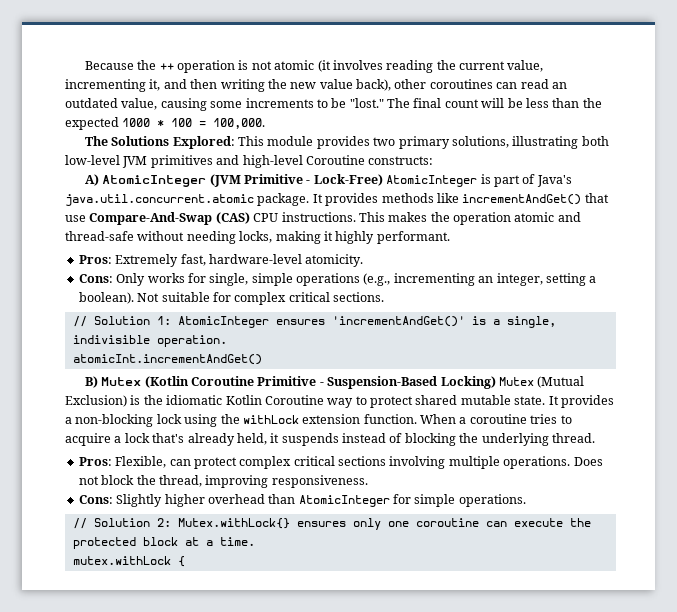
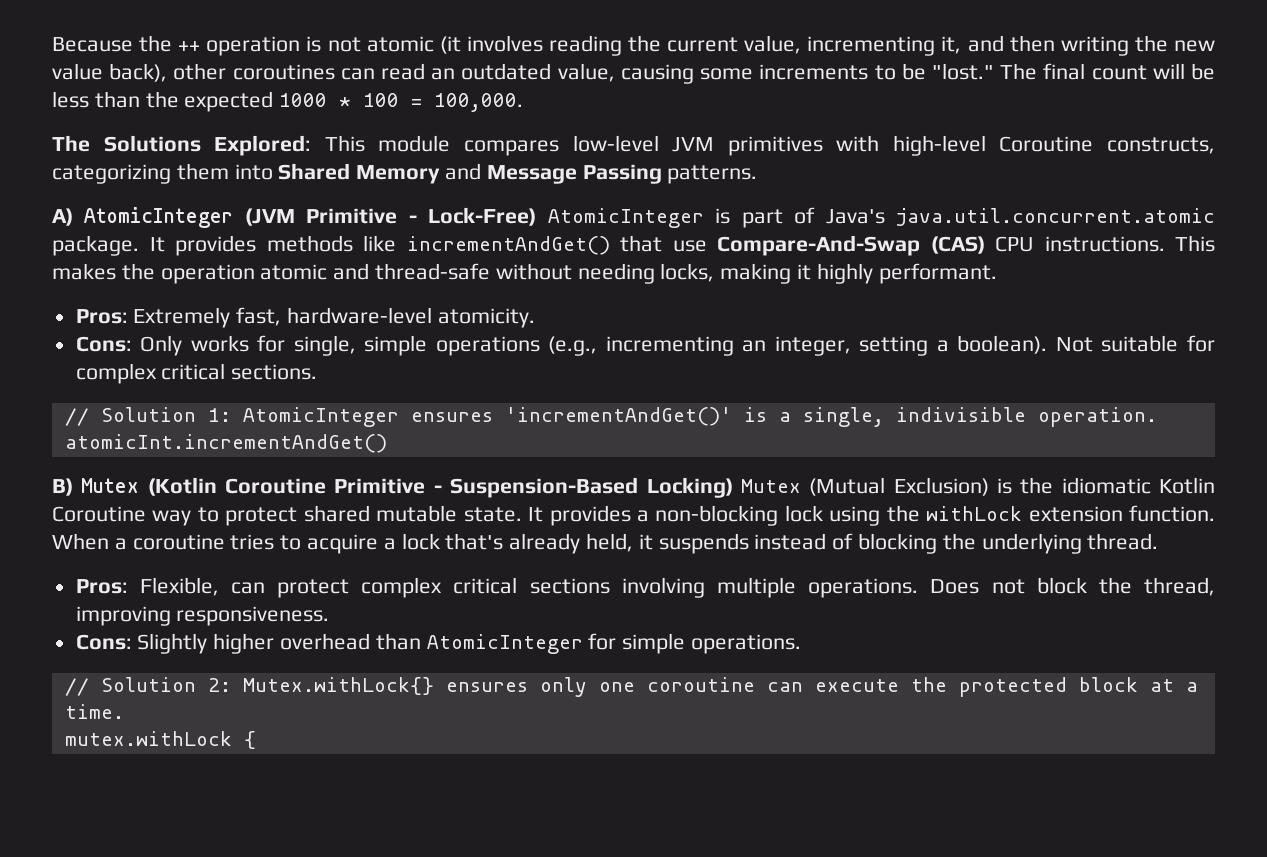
- The Solutions Explored: This module provides two primary solutions, illustrating both low-level JVM primitives and high-level Coroutine constructs:
+ The Solutions Explored: This module compares low-level JVM primitives with high-level Coroutine constructs, categorizing them into Shared Memory and Message Passing patterns.

